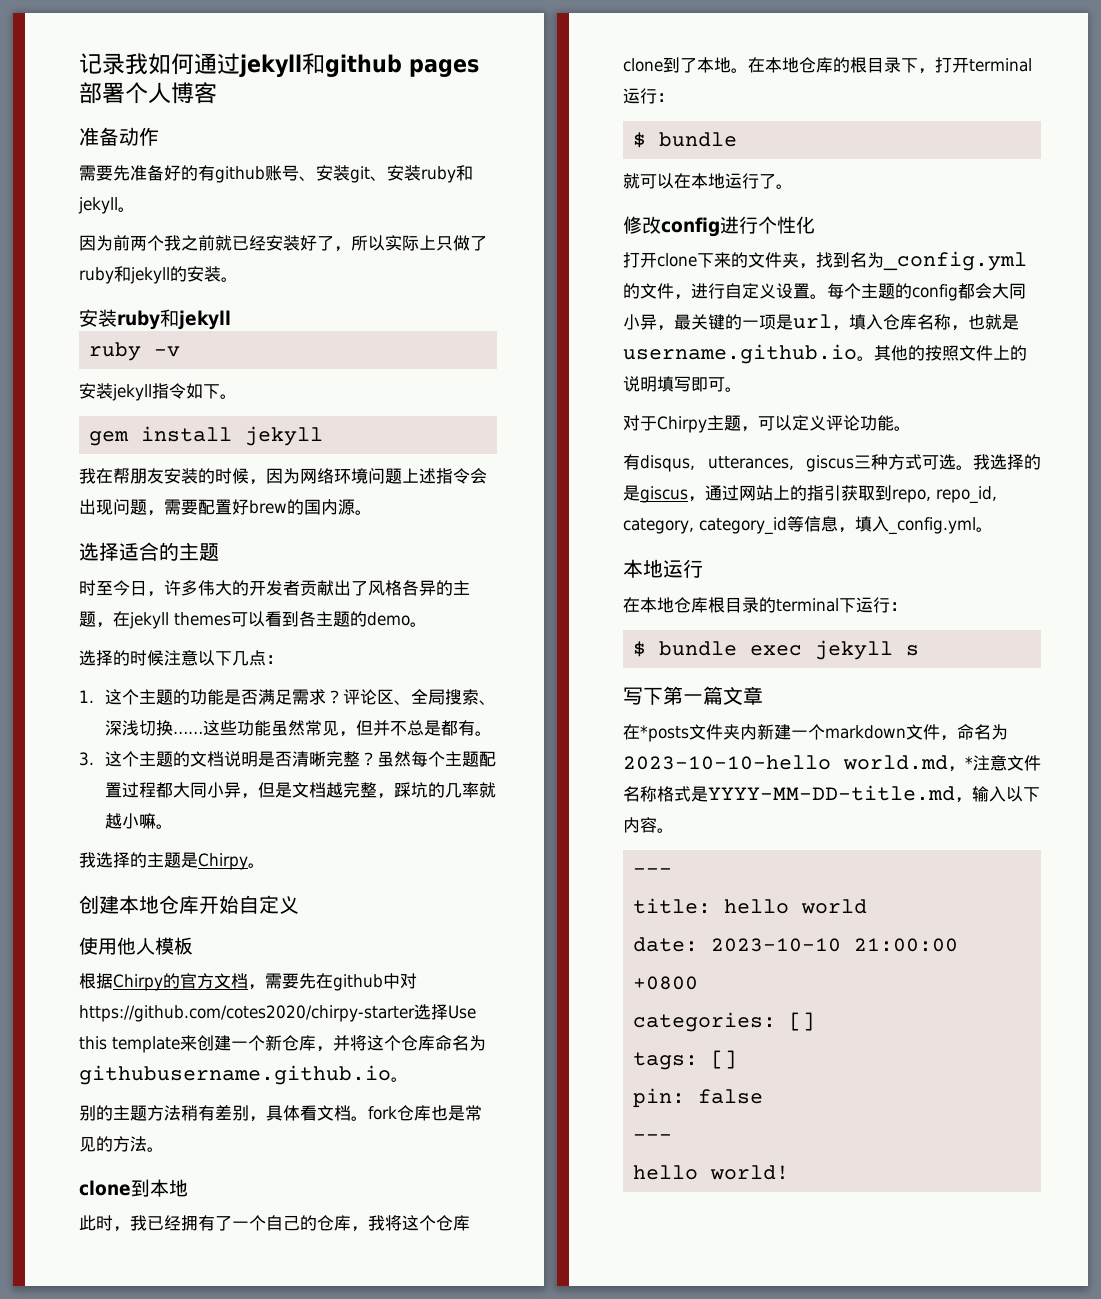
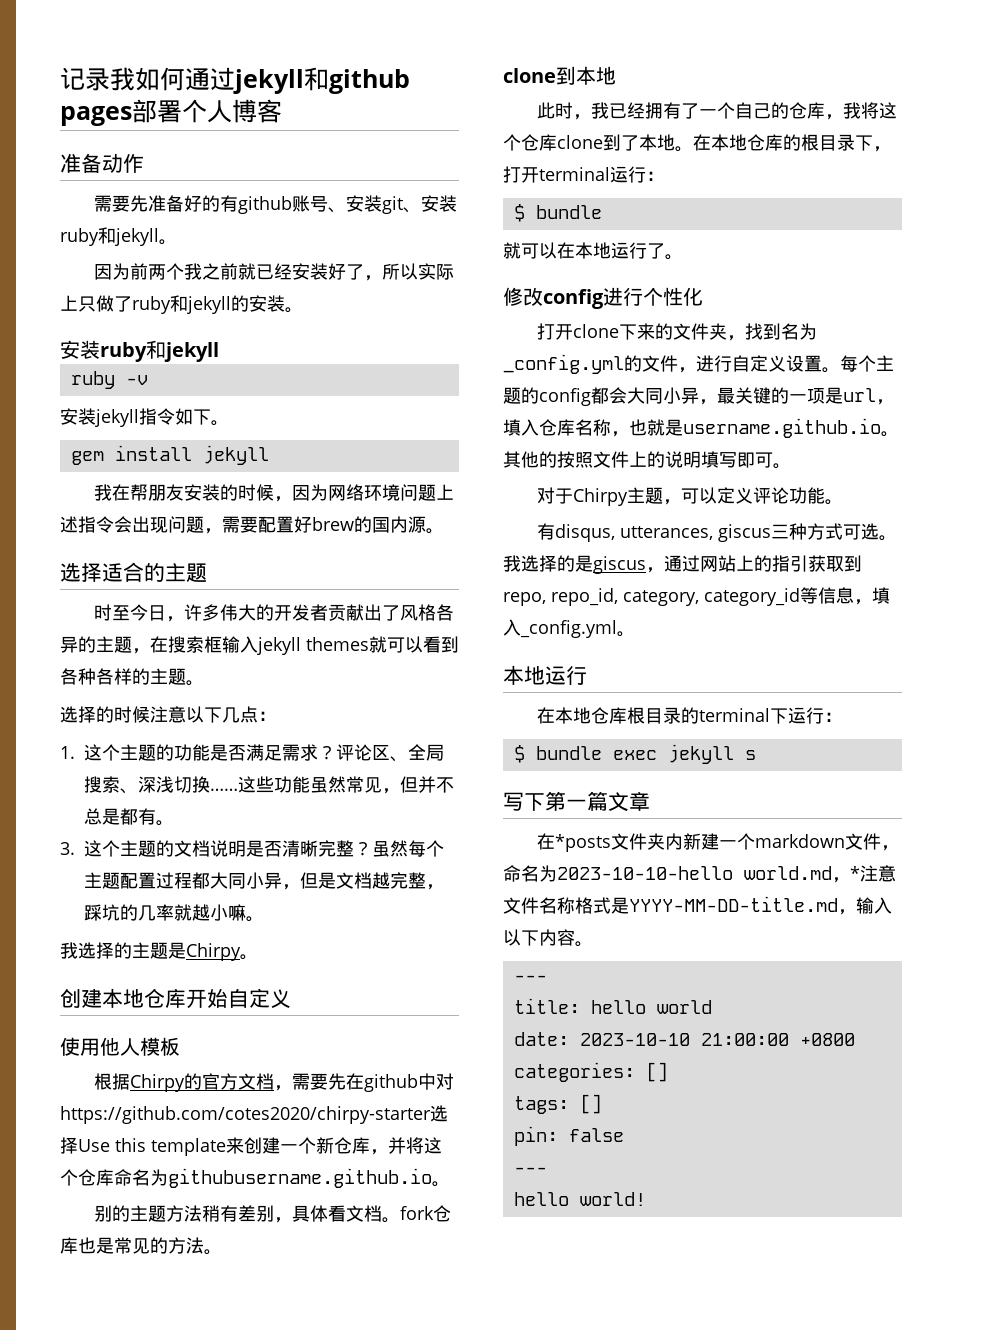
- 时至今日，许多伟大的开发者贡献出了风格各异的主题，在jekyll themes可以看到各主题的demo。
+ 时至今日，许多伟大的开发者贡献出了风格各异的主题，在搜索框输入jekyll themes就可以看到各种各样的主题。

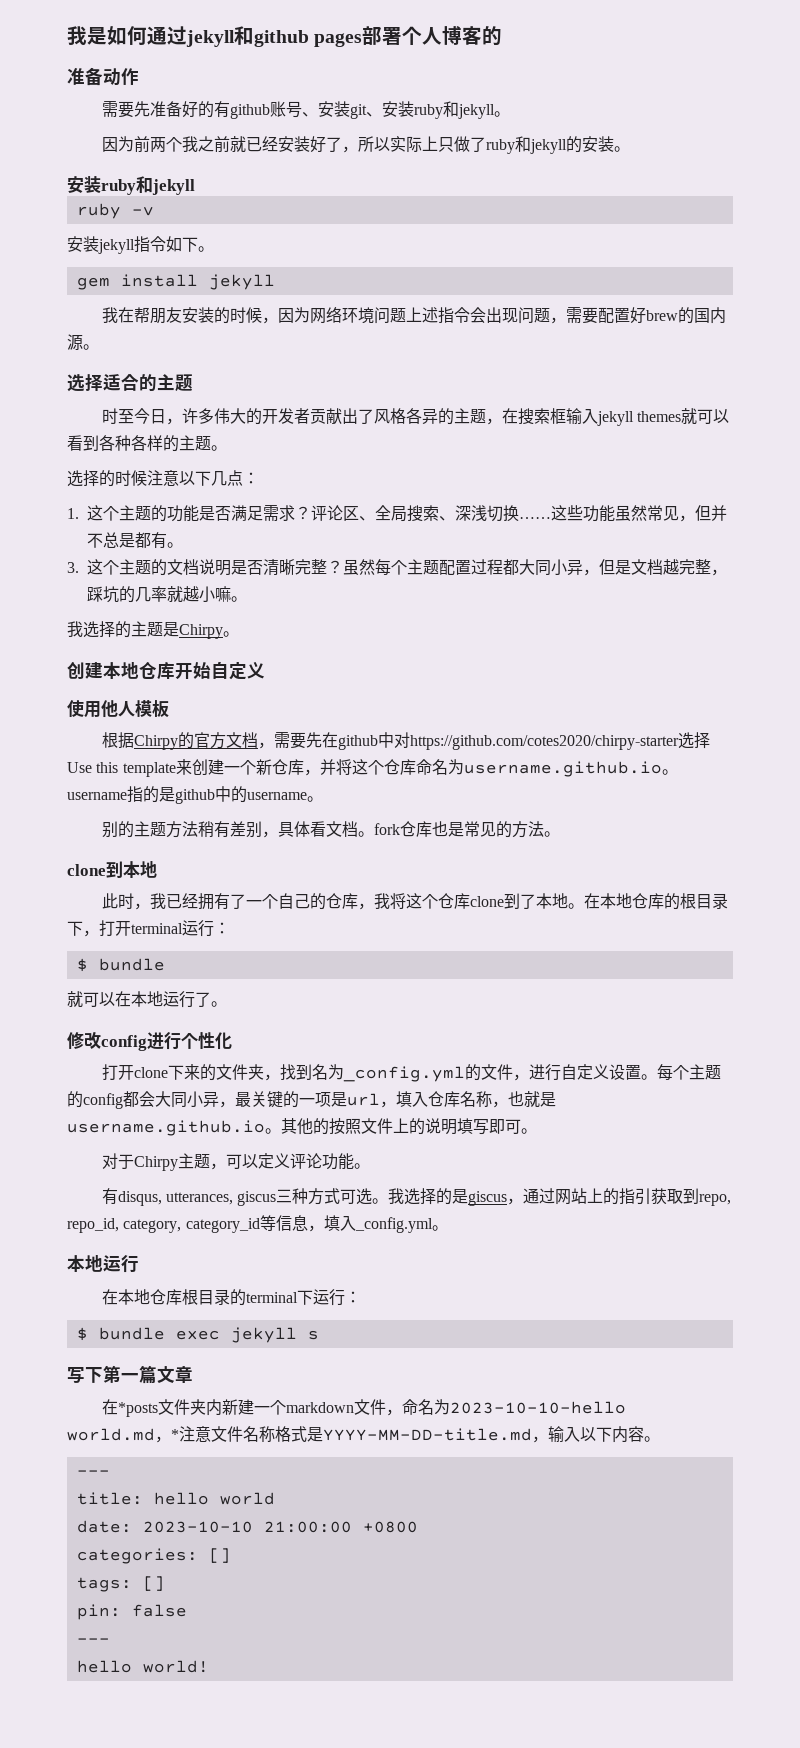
- 记录我如何通过jekyll和github pages部署个人博客
+ 我是如何通过jekyll和github pages部署个人博客的
- 根据Chirpy的官方文档，需要先在github中对https://github.com/cotes2020/chirpy-starter选择Use this template来创建一个新仓库，并将这个仓库命名为githubusername.github.io。
+ 根据Chirpy的官方文档，需要先在github中对https://github.com/cotes2020/chirpy-starter选择Use this template来创建一个新仓库，并将这个仓库命名为username.github.io。username指的是github中的username。

